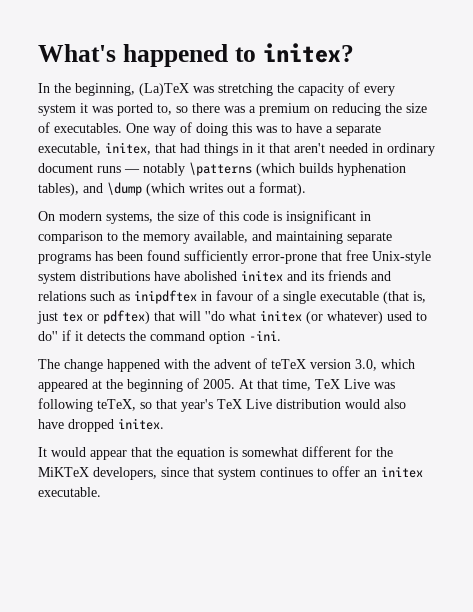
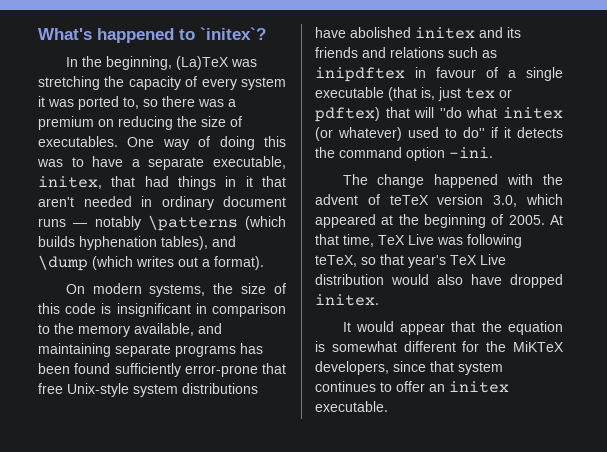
- What's happened to initex?
+ What's happened to `initex`?

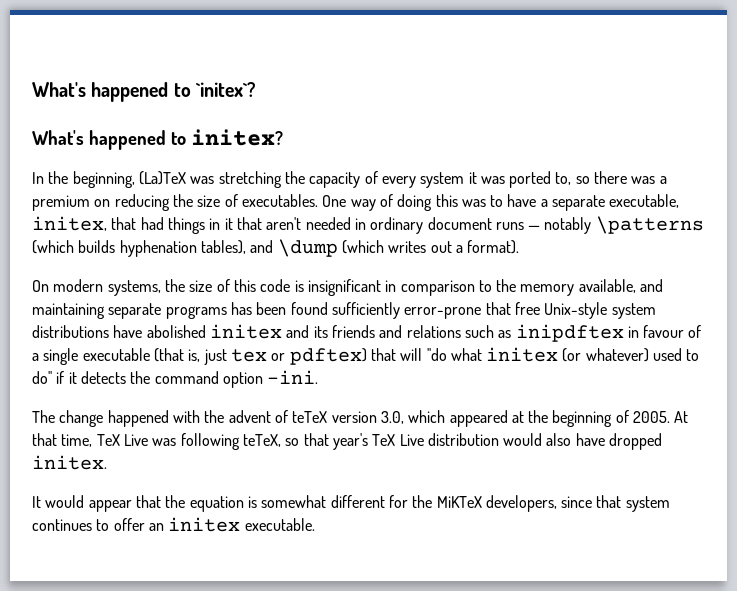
+ What's happened to initex?

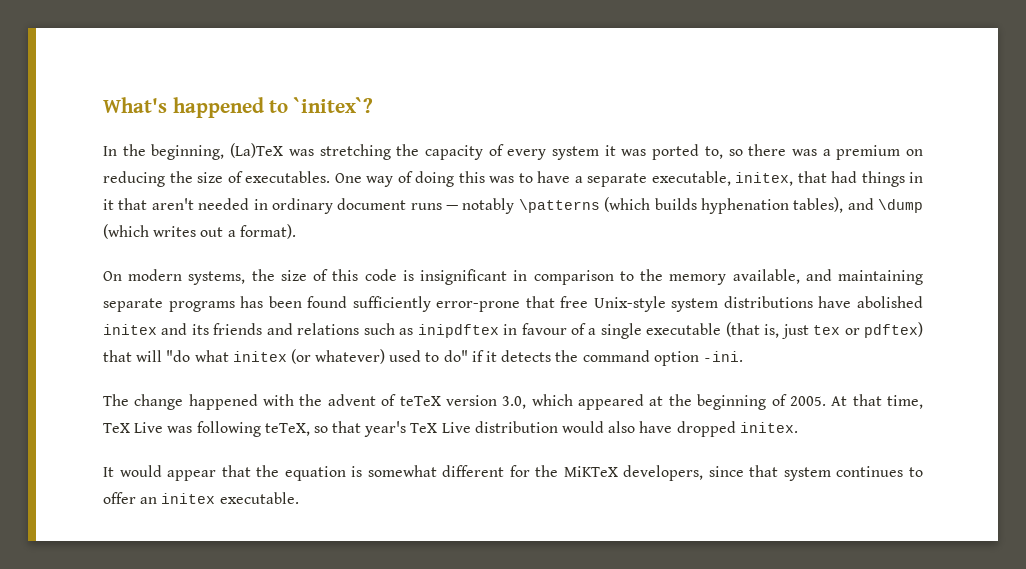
- What's happened to initex?
- On modern systems, the size of this code is insignificant in comparison to the memory available, and maintaining separate programs has been found sufficiently error-prone that free Unix-style system distributions have abolished initex and its friends and relations such as inipdftex in favour of a single executable (that is, just tex or pdftex) that will ''do what initex (or whatever) used to do'' if it detects the command option -ini.
+ On modern systems, the size of this code is insignificant in comparison to the memory available, and maintaining separate programs has been found sufficiently error-prone that free Unix-style system distributions have abolished initex and its friends and relations such as inipdftex in favour of a single executable (that is, just tex or pdftex) that will "do what initex (or whatever) used to do" if it detects the command option -ini.

